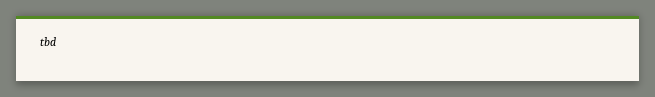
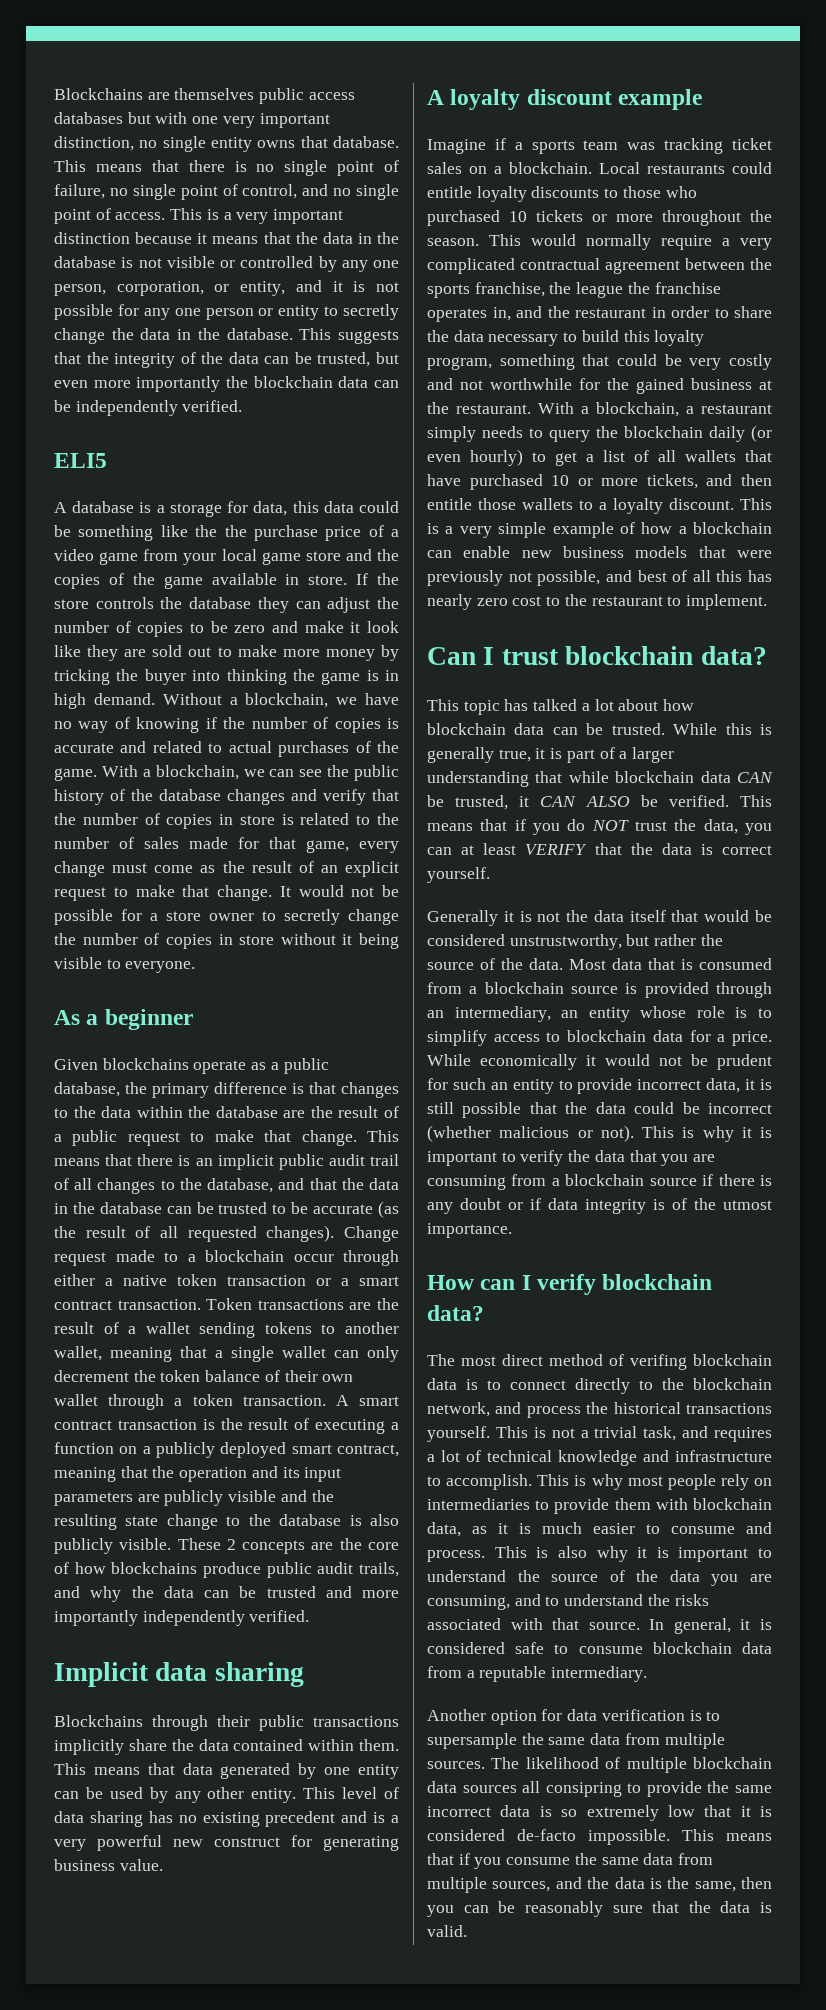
- tbd
+ Blockchains are themselves public access databases but with one very important distinction, no single entity owns that database. This means that there is no single point of failure, no single point of control, and no single point of access. This is a very important distinction because it means that the data in the database is not visible or controlled by any one person, corporation, or entity, and it is not possible for any one person or entity to secretly change the data in the database. This suggests that the integrity of the data can be trusted, but even more importantly the blockchain data can be independently verified.
+ ELI5
+ A database is a storage for data, this data could be something like the the purchase price of a video game from your local game store and the copies of the game available in store. If the store controls the database they can adjust the number of copies to be zero and make it look like they are sold out to make more money by tricking the buyer into thinking the game is in high demand. Without a blockchain, we have no way of knowing if the number of copies is accurate and related to actual purchases of the game. With a blockchain, we can see the public history of the database changes and verify that the number of copies in store is related to the number of sales made for that game, every change must come as the result of an explicit request to make that change. It would not be possible for a store owner to secretly change the number of copies in store without it being visible to everyone.
+ As a beginner
+ Given blockchains operate as a public database, the primary difference is that changes to the data within the database are the result of a public request to make that change. This means that there is an implicit public audit trail of all changes to the database, and that the data in the database can be trusted to be accurate (as the result of all requested changes). Change request made to a blockchain occur through either a native token transaction or a smart contract transaction. Token transactions are the result of a wallet sending tokens to another wallet, meaning that a single wallet can only decrement the token balance of their own wallet through a token transaction. A smart contract transaction is the result of executing a function on a publicly deployed smart contract, meaning that the operation and its input parameters are publicly visible and the resulting state change to the database is also publicly visible. These 2 concepts are the core of how blockchains produce public audit trails, and why the data can be trusted and more importantly independently verified.
+ Implicit data sharing
+ Blockchains through their public transactions implicitly share the data contained within them. This means that data generated by one entity can be used by any other entity. This level of data sharing has no existing precedent and is a very powerful new construct for generating business value.
+ A loyalty discount example
+ Imagine if a sports team was tracking ticket sales on a blockchain. Local restaurants could entitle loyalty discounts to those who purchased 10 tickets or more throughout the season. This would normally require a very complicated contractual agreement between the sports franchise, the league the franchise operates in, and the restaurant in order to share the data necessary to build this loyalty program, something that could be very costly and not worthwhile for the gained business at the restaurant. With a blockchain, a restaurant simply needs to query the blockchain daily (or even hourly) to get a list of all wallets that have purchased 10 or more tickets, and then entitle those wallets to a loyalty discount. This is a very simple example of how a blockchain can enable new business models that were previously not possible, and best of all this has nearly zero cost to the restaurant to implement.
+ Can I trust blockchain data?
+ This topic has talked a lot about how blockchain data can be trusted. While this is generally true, it is part of a larger understanding that while blockchain data CAN be trusted, it CAN ALSO be verified. This means that if you do NOT trust the data, you can at least VERIFY that the data is correct yourself.
+ Generally it is not the data itself that would be considered unstrustworthy, but rather the source of the data. Most data that is consumed from a blockchain source is provided through an intermediary, an entity whose role is to simplify access to blockchain data for a price. While economically it would not be prudent for such an entity to provide incorrect data, it is still possible that the data could be incorrect (whether malicious or not). This is why it is important to verify the data that you are consuming from a blockchain source if there is any doubt or if data integrity is of the utmost importance.
+ How can I verify blockchain data?
+ The most direct method of verifing blockchain data is to connect directly to the blockchain network, and process the historical transactions yourself. This is not a trivial task, and requires a lot of technical knowledge and infrastructure to accomplish. This is why most people rely on intermediaries to provide them with blockchain data, as it is much easier to consume and process. This is also why it is important to understand the source of the data you are consuming, and to understand the risks associated with that source. In general, it is considered safe to consume blockchain data from a reputable intermediary.
+ Another option for data verification is to supersample the same data from multiple sources. The likelihood of multiple blockchain data sources all consipring to provide the same incorrect data is so extremely low that it is considered de-facto impossible. This means that if you consume the same data from multiple sources, and the data is the same, then you can be reasonably sure that the data is valid.

